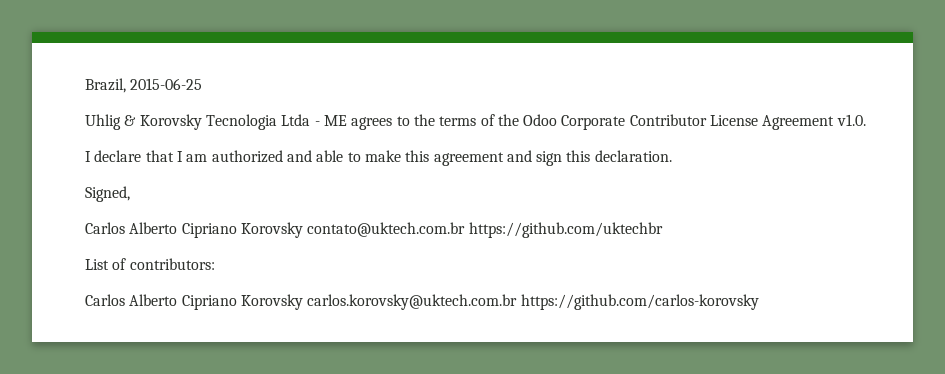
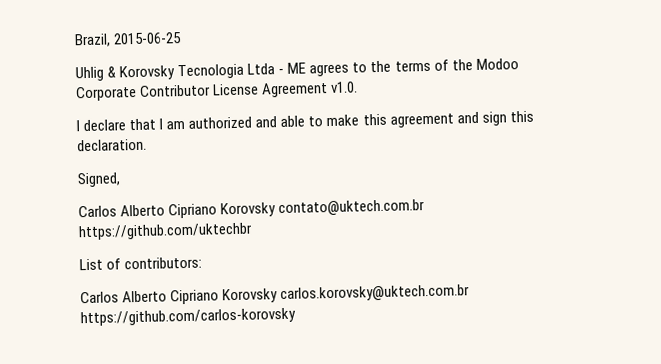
- Uhlig & Korovsky Tecnologia Ltda - ME agrees to the terms of the Odoo Corporate Contributor License Agreement v1.0.
+ Uhlig & Korovsky Tecnologia Ltda - ME agrees to the terms of the Modoo Corporate Contributor License Agreement v1.0.

